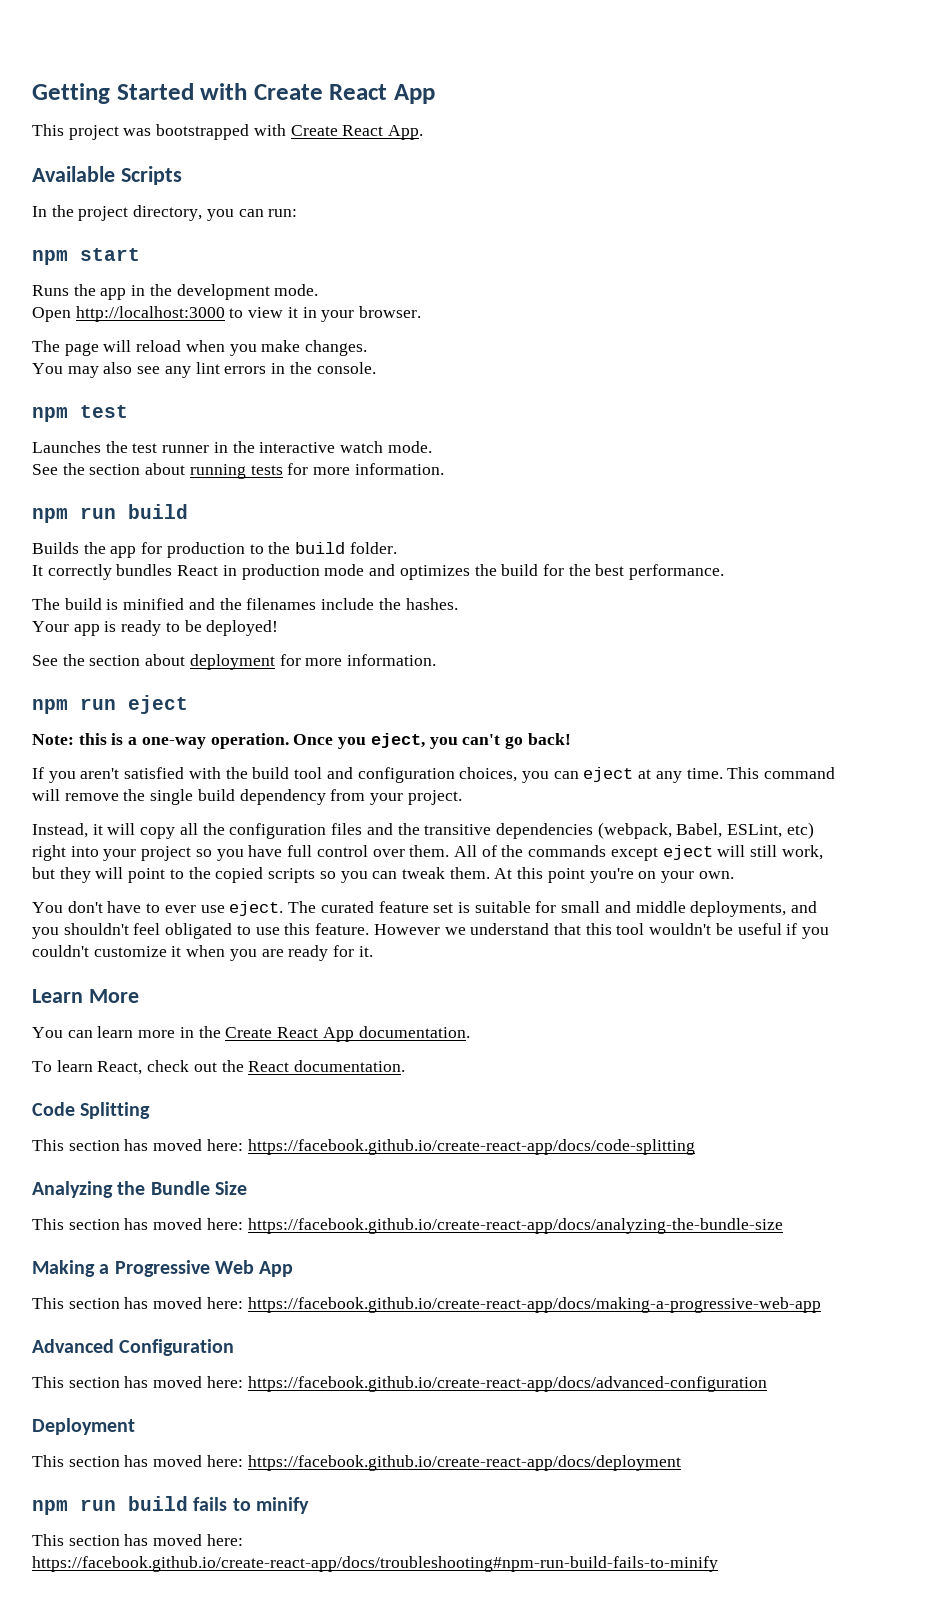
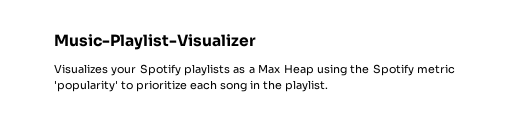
- Getting Started with Create React App
- This project was bootstrapped with Create React App.
- Available Scripts
- In the project directory, you can run:
- npm start
- Runs the app in the development mode.
- Open http://localhost:3000 to view it in your browser.
- The page will reload when you make changes.
- You may also see any lint errors in the console.
- npm test
- Launches the test runner in the interactive watch mode.
- See the section about running tests for more information.
- npm run build
- Builds the app for production to the build folder.
- It correctly bundles React in production mode and optimizes the build for the best performance.
- The build is minified and the filenames include the hashes.
- Your app is ready to be deployed!
- See the section about deployment for more information.
- npm run eject
- Note: this is a one-way operation. Once you eject, you can't go back!
- If you aren't satisfied with the build tool and configuration choices, you can eject at any time. This command will remove the single build dependency from your project.
- Instead, it will copy all the configuration files and the transitive dependencies (webpack, Babel, ESLint, etc) right into your project so you have full control over them. All of the commands except eject will still work, but they will point to the copied scripts so you can tweak them. At this point you're on your own.
- You don't have to ever use eject. The curated feature set is suitable for small and middle deployments, and you shouldn't feel obligated to use this feature. However we understand that this tool wouldn't be useful if you couldn't customize it when you are ready for it.
- Learn More
- You can learn more in the Create React App documentation.
- To learn React, check out the React documentation.
- Code Splitting
- This section has moved here: https://facebook.github.io/create-react-app/docs/code-splitting
- Analyzing the Bundle Size
- This section has moved here: https://facebook.github.io/create-react-app/docs/analyzing-the-bundle-size
- Making a Progressive Web App
- This section has moved here: https://facebook.github.io/create-react-app/docs/making-a-progressive-web-app
- Advanced Configuration
- This section has moved here: https://facebook.github.io/create-react-app/docs/advanced-configuration
- Deployment
- This section has moved here: https://facebook.github.io/create-react-app/docs/deployment
- npm run build fails to minify
- This section has moved here: https://facebook.github.io/create-react-app/docs/troubleshooting#npm-run-build-fails-to-minify
+ Music-Playlist-Visualizer
+ Visualizes your Spotify playlists as a Max Heap using the Spotify metric 'popularity' to prioritize each song in the playlist.

